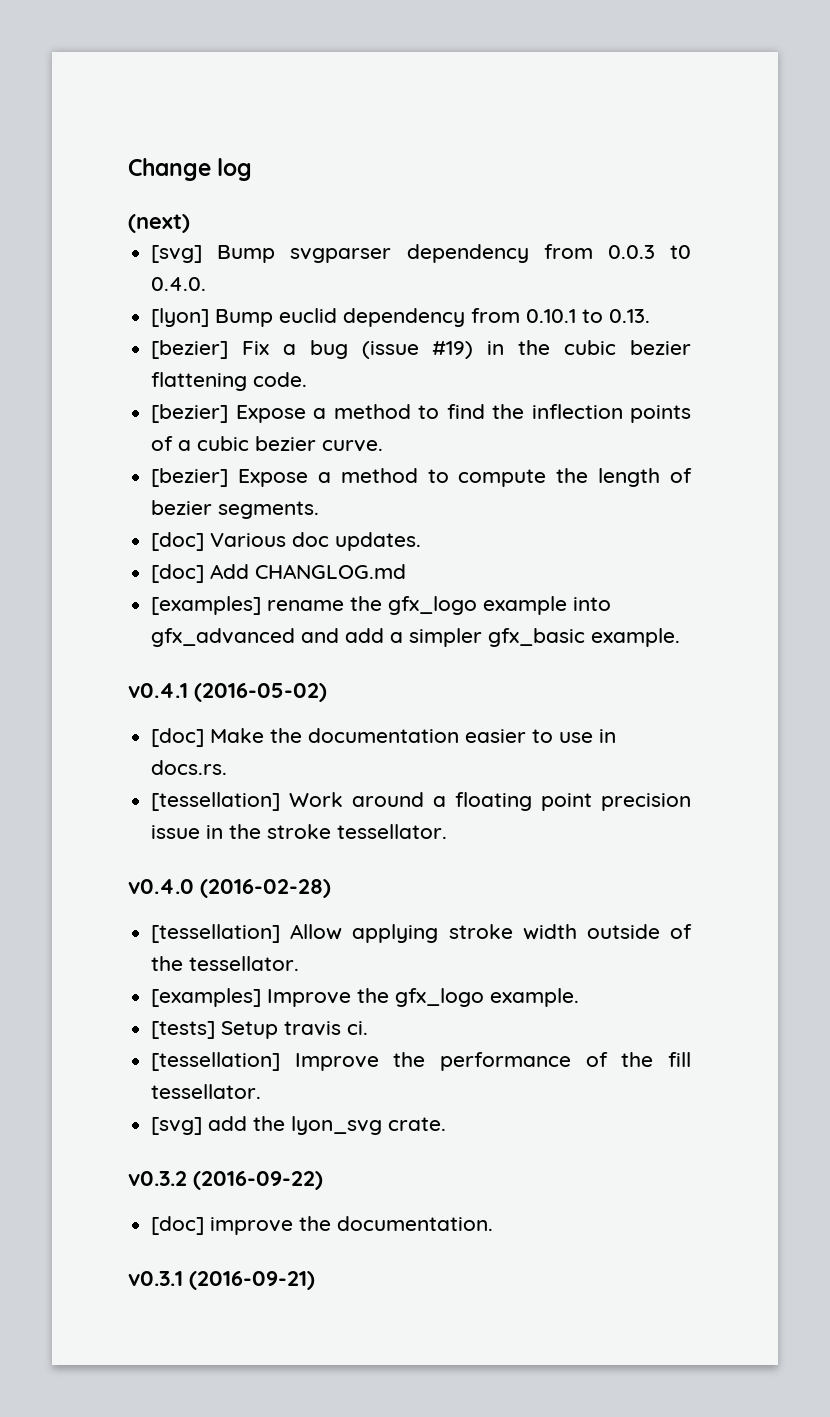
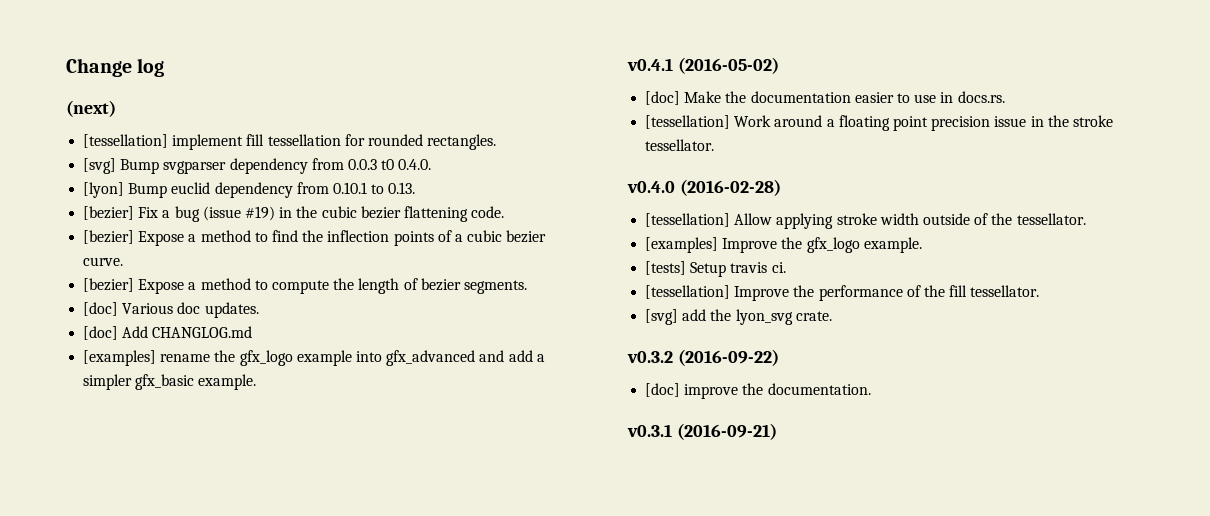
+ [tessellation] implement fill tessellation for rounded rectangles.

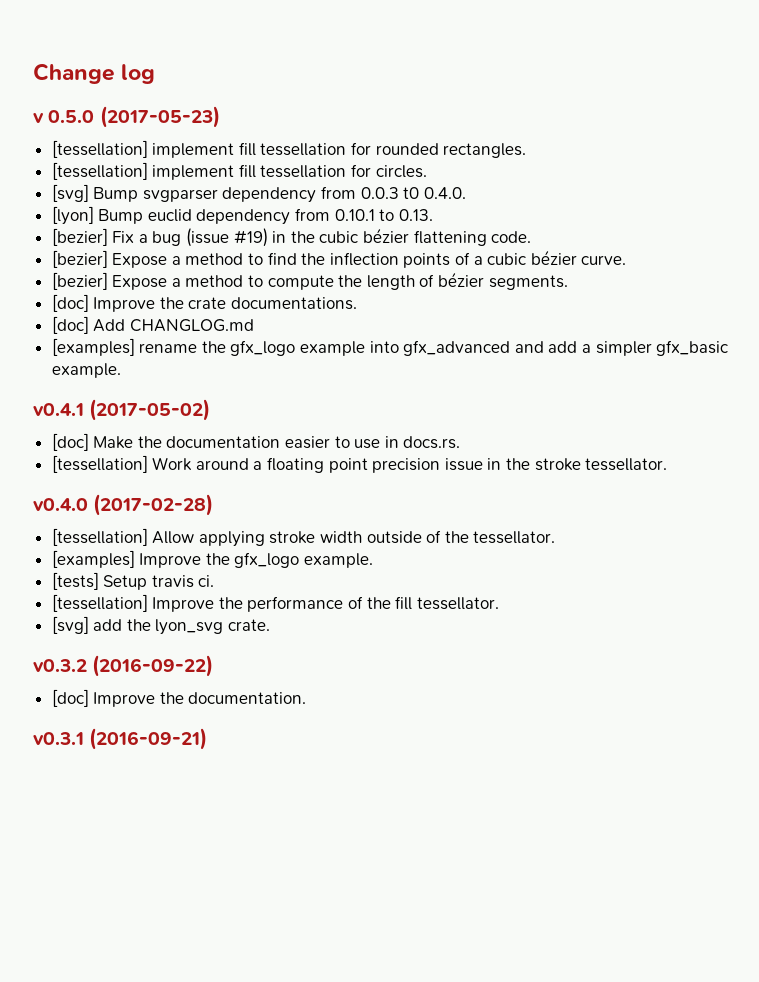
- (next)
+ v 0.5.0 (2017-05-23)
+ [tessellation] implement fill tessellation for circles.
- [bezier] Fix a bug (issue #19) in the cubic bezier flattening code.
+ [bezier] Fix a bug (issue #19) in the cubic bézier flattening code.
- [bezier] Expose a method to find the inflection points of a cubic bezier curve.
+ [bezier] Expose a method to find the inflection points of a cubic bézier curve.
- [bezier] Expose a method to compute the length of bezier segments.
+ [bezier] Expose a method to compute the length of bézier segments.
- [doc] Various doc updates.
+ [doc] Improve the crate documentations.
- v0.4.1 (2016-05-02)
+ v0.4.1 (2017-05-02)
- v0.4.0 (2016-02-28)
+ v0.4.0 (2017-02-28)
- [doc] improve the documentation.
+ [doc] Improve the documentation.

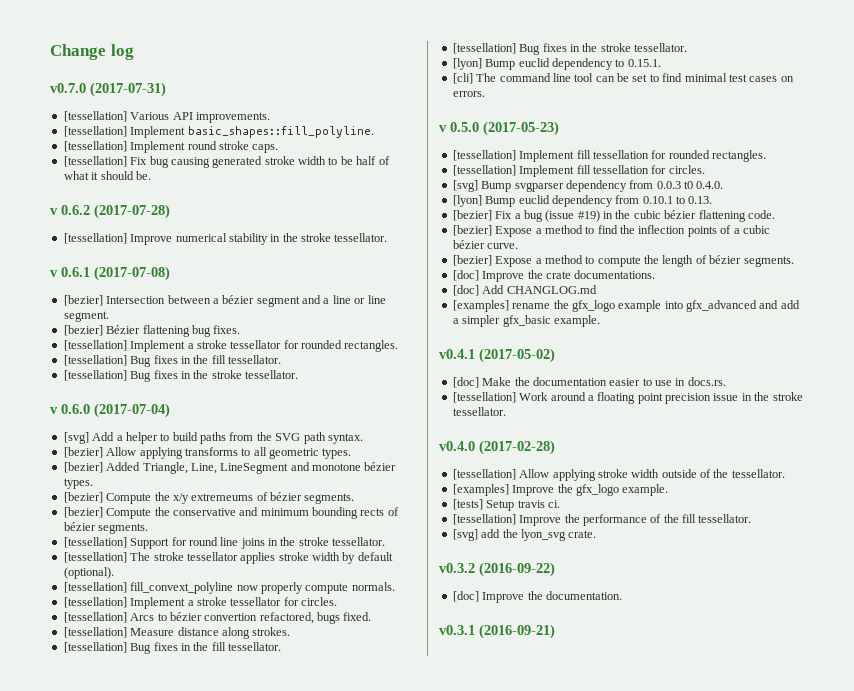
+ v0.7.0 (2017-07-31)
+ [tessellation] Various API improvements.
+ [tessellation] Implement basic_shapes::fill_polyline.
+ [tessellation] Implement round stroke caps.
+ [tessellation] Fix bug causing generated stroke width to be half of what it should be.
+ v 0.6.2 (2017-07-28)
+ [tessellation] Improve numerical stability in the stroke tessellator.
+ v 0.6.1 (2017-07-08)
+ [bezier] Intersection between a bézier segment and a line or line segment.
+ [bezier] Bézier flattening bug fixes.
+ [tessellation] Implement a stroke tessellator for rounded rectangles.
+ [tessellation] Bug fixes in the fill tessellator.
+ [tessellation] Bug fixes in the stroke tessellator.
+ v 0.6.0 (2017-07-04)
+ [svg] Add a helper to build paths from the SVG path syntax.
+ [bezier] Allow applying transforms to all geometric types.
+ [bezier] Added Triangle, Line, LineSegment and monotone bézier types.
+ [bezier] Compute the x/y extremeums of bézier segments.
+ [bezier] Compute the conservative and minimum bounding rects of bézier segments.
+ [tessellation] Support for round line joins in the stroke tessellator.
+ [tessellation] The stroke tessellator applies stroke width by default (optional).
+ [tessellation] fill_convext_polyline now properly compute normals.
+ [tessellation] Implement a stroke tessellator for circles.
+ [tessellation] Arcs to bézier convertion refactored, bugs fixed.
+ [tessellation] Measure distance along strokes.
+ [tessellation] Bug fixes in the fill tessellator.
+ [tessellation] Bug fixes in the stroke tessellator.
+ [lyon] Bump euclid dependency to 0.15.1.
+ [cli] The command line tool can be set to find minimal test cases on errors.
- [tessellation] implement fill tessellation for rounded rectangles.
+ [tessellation] Implement fill tessellation for rounded rectangles.
- [tessellation] implement fill tessellation for circles.
+ [tessellation] Implement fill tessellation for circles.

